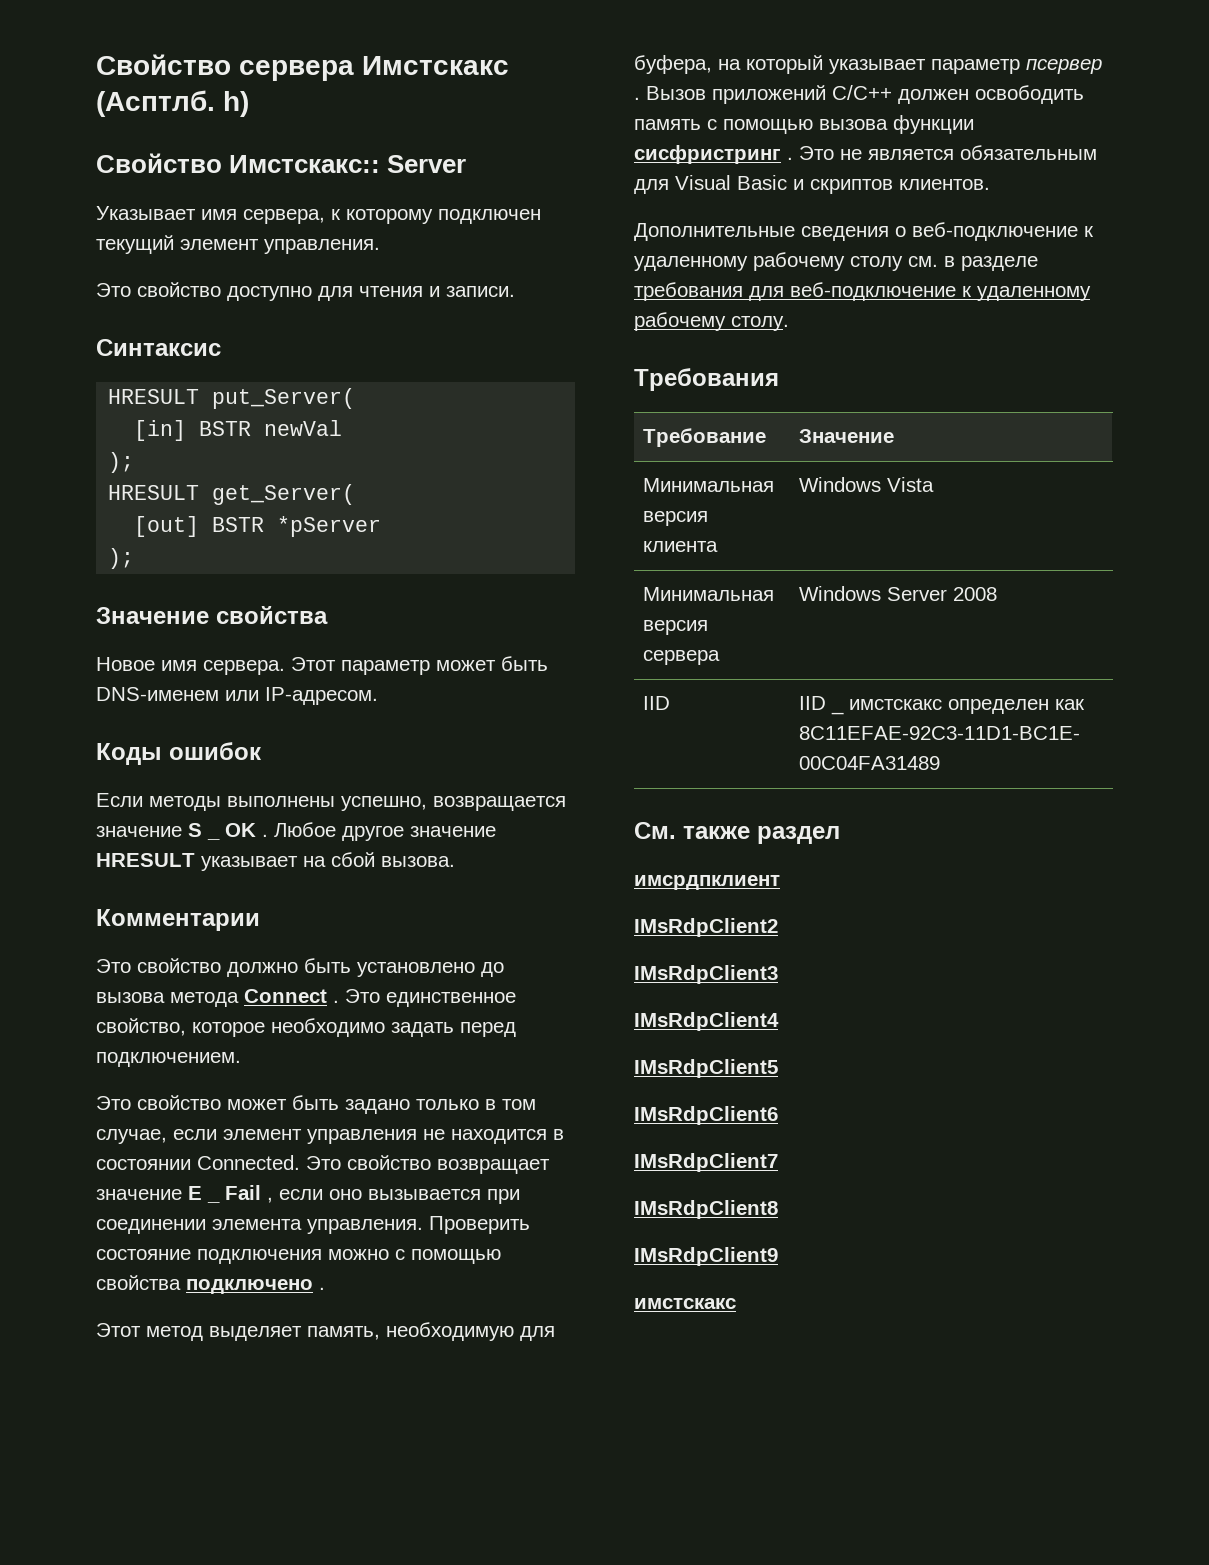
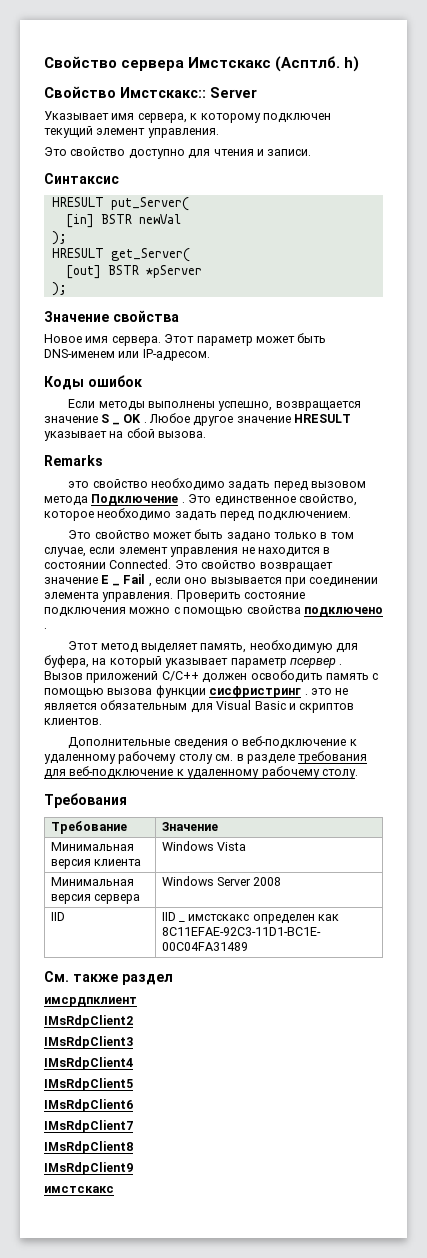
- Комментарии
- Это свойство должно быть установлено до вызова метода Connect .
+ Remarks
+ это свойство необходимо задать перед вызовом метода Подключение .
- Вызов приложений C/C++ должен освободить память с помощью вызова функции сисфристринг . Это не является обязательным для Visual Basic и скриптов клиентов.
+ Вызов приложений C/C++ должен освободить память с помощью вызова функции сисфристринг . это не является обязательным для Visual Basic и скриптов клиентов.

